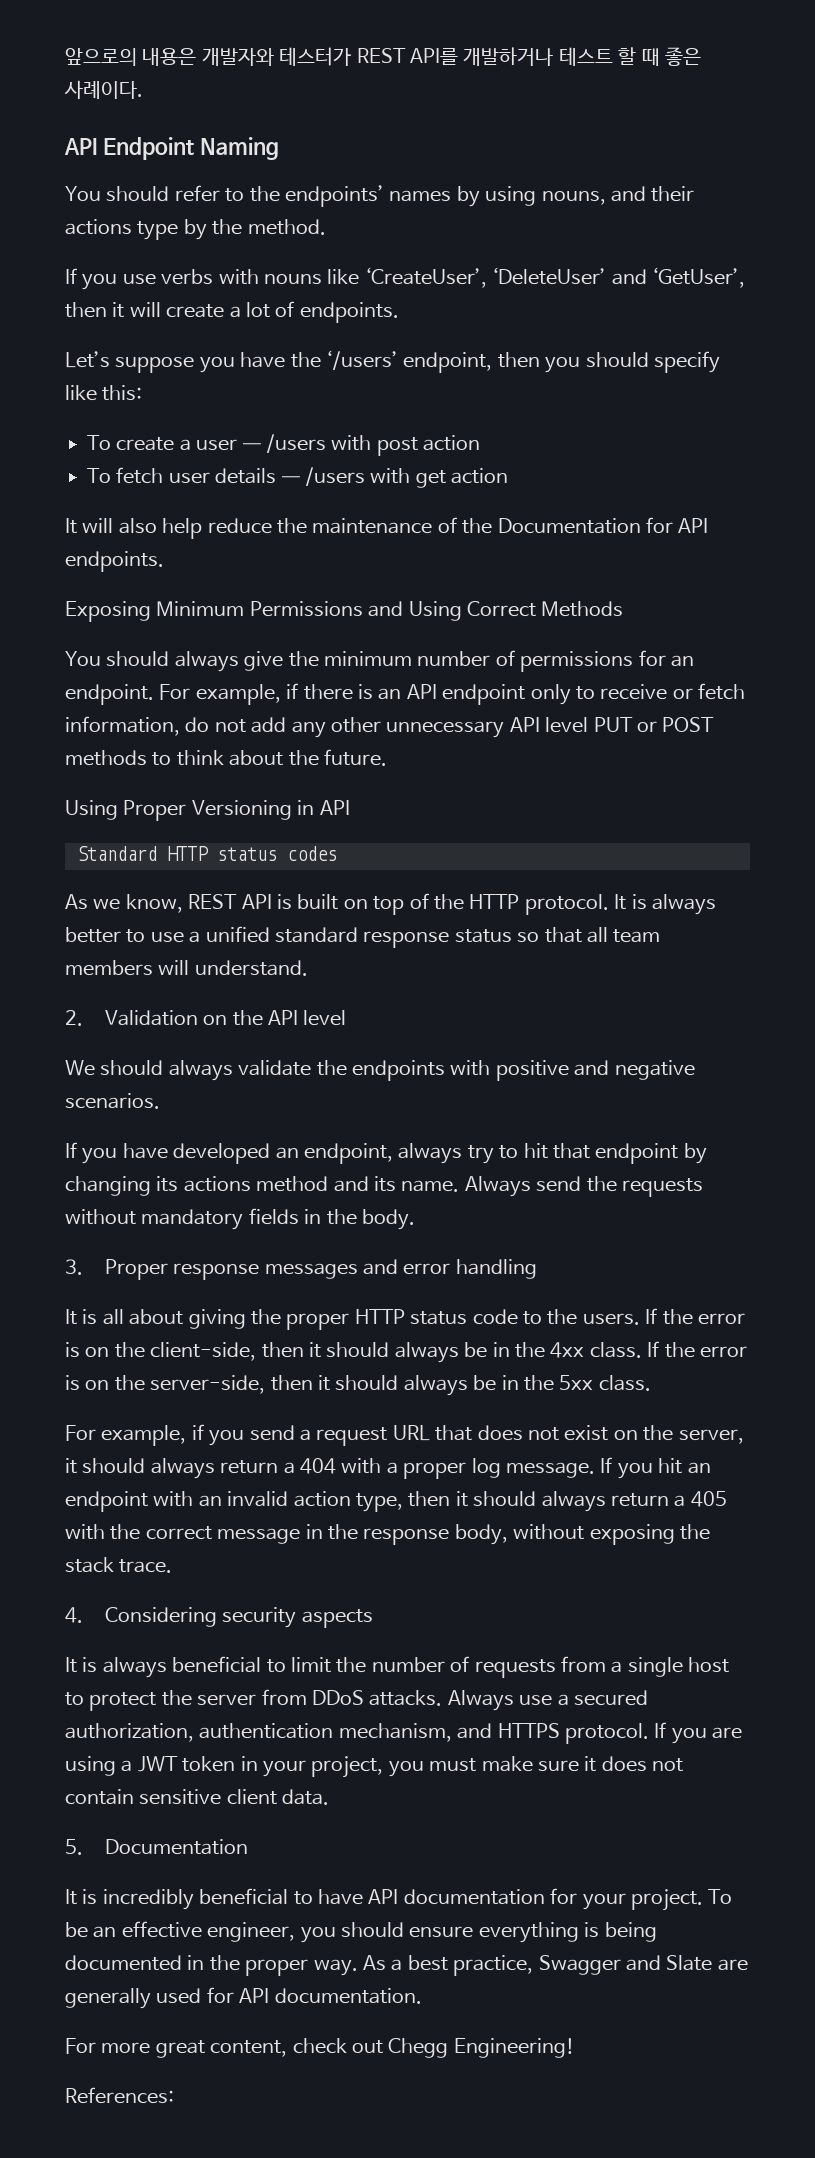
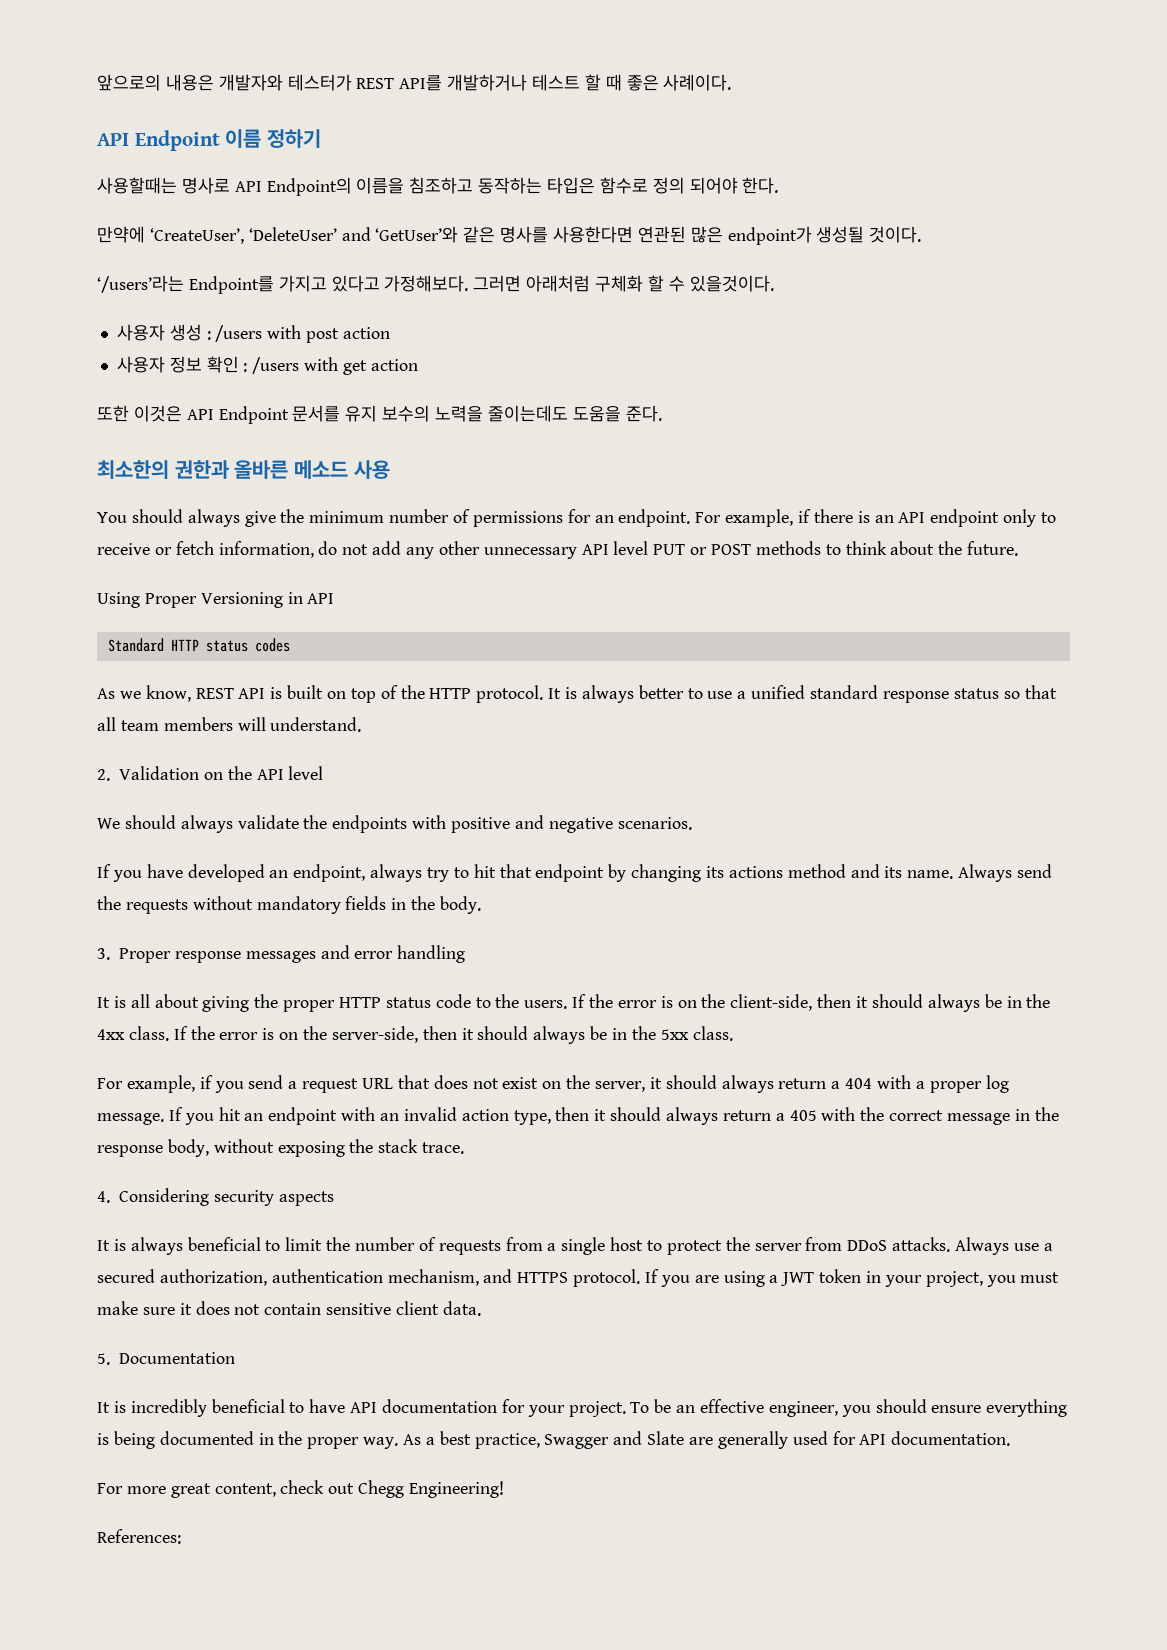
- API Endpoint Naming
- You should refer to the endpoints’ names by using nouns, and their actions type by the method.
- If you use verbs with nouns like ‘CreateUser’, ‘DeleteUser’ and ‘GetUser’, then it will create a lot of endpoints.
- Let’s suppose you have the ‘/users’ endpoint, then you should specify like this:
- To create a user — /users with post action
+ API Endpoint 이름 정하기
+ 사용할때는 명사로 API Endpoint의 이름을 침조하고 동작하는 타입은 함수로 정의 되어야 한다.
+ 만약에 ‘CreateUser’, ‘DeleteUser’ and ‘GetUser’와 같은 명사를 사용한다면 연관된 많은 endpoint가 생성될 것이다.
+ ‘/users’라는 Endpoint를 가지고 있다고 가정해보다. 그러면 아래처럼 구체화 할 수 있을것이다.
+ 사용자 생성 : /users with post action
- To fetch user details — /users with get action
+ 사용자 정보 확인 : /users with get action
- It will also help reduce the maintenance of the Documentation for API endpoints.
- Exposing Minimum Permissions and Using Correct Methods
+ 또한 이것은 API Endpoint 문서를 유지 보수의 노력을 줄이는데도 도움을 준다.
+ 최소한의 권한과 올바른 메소드 사용

